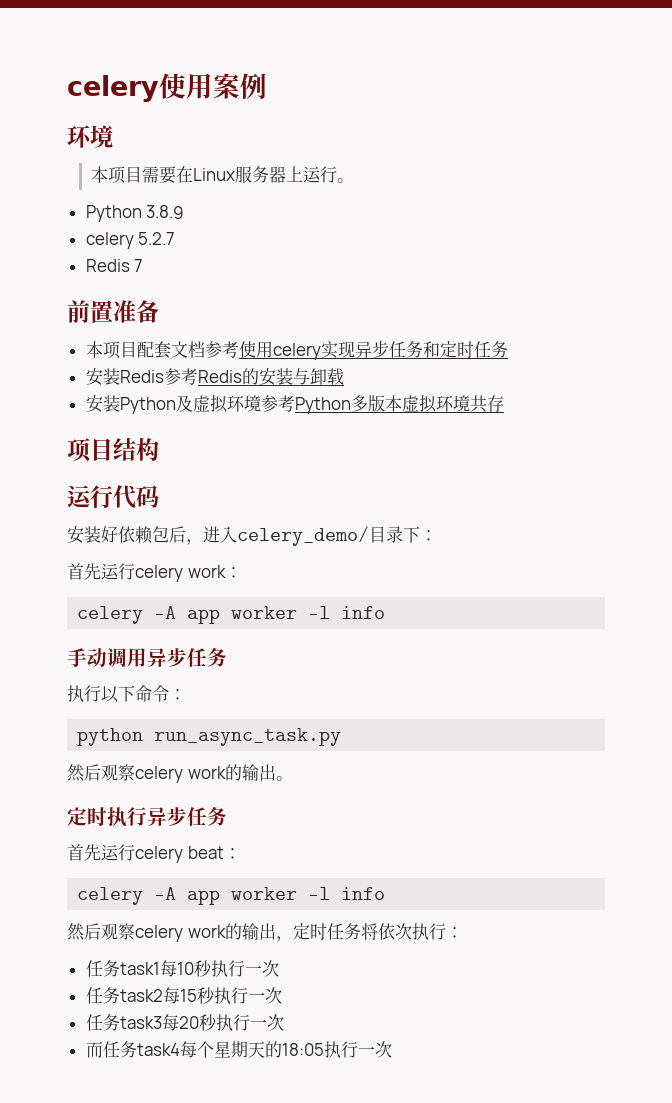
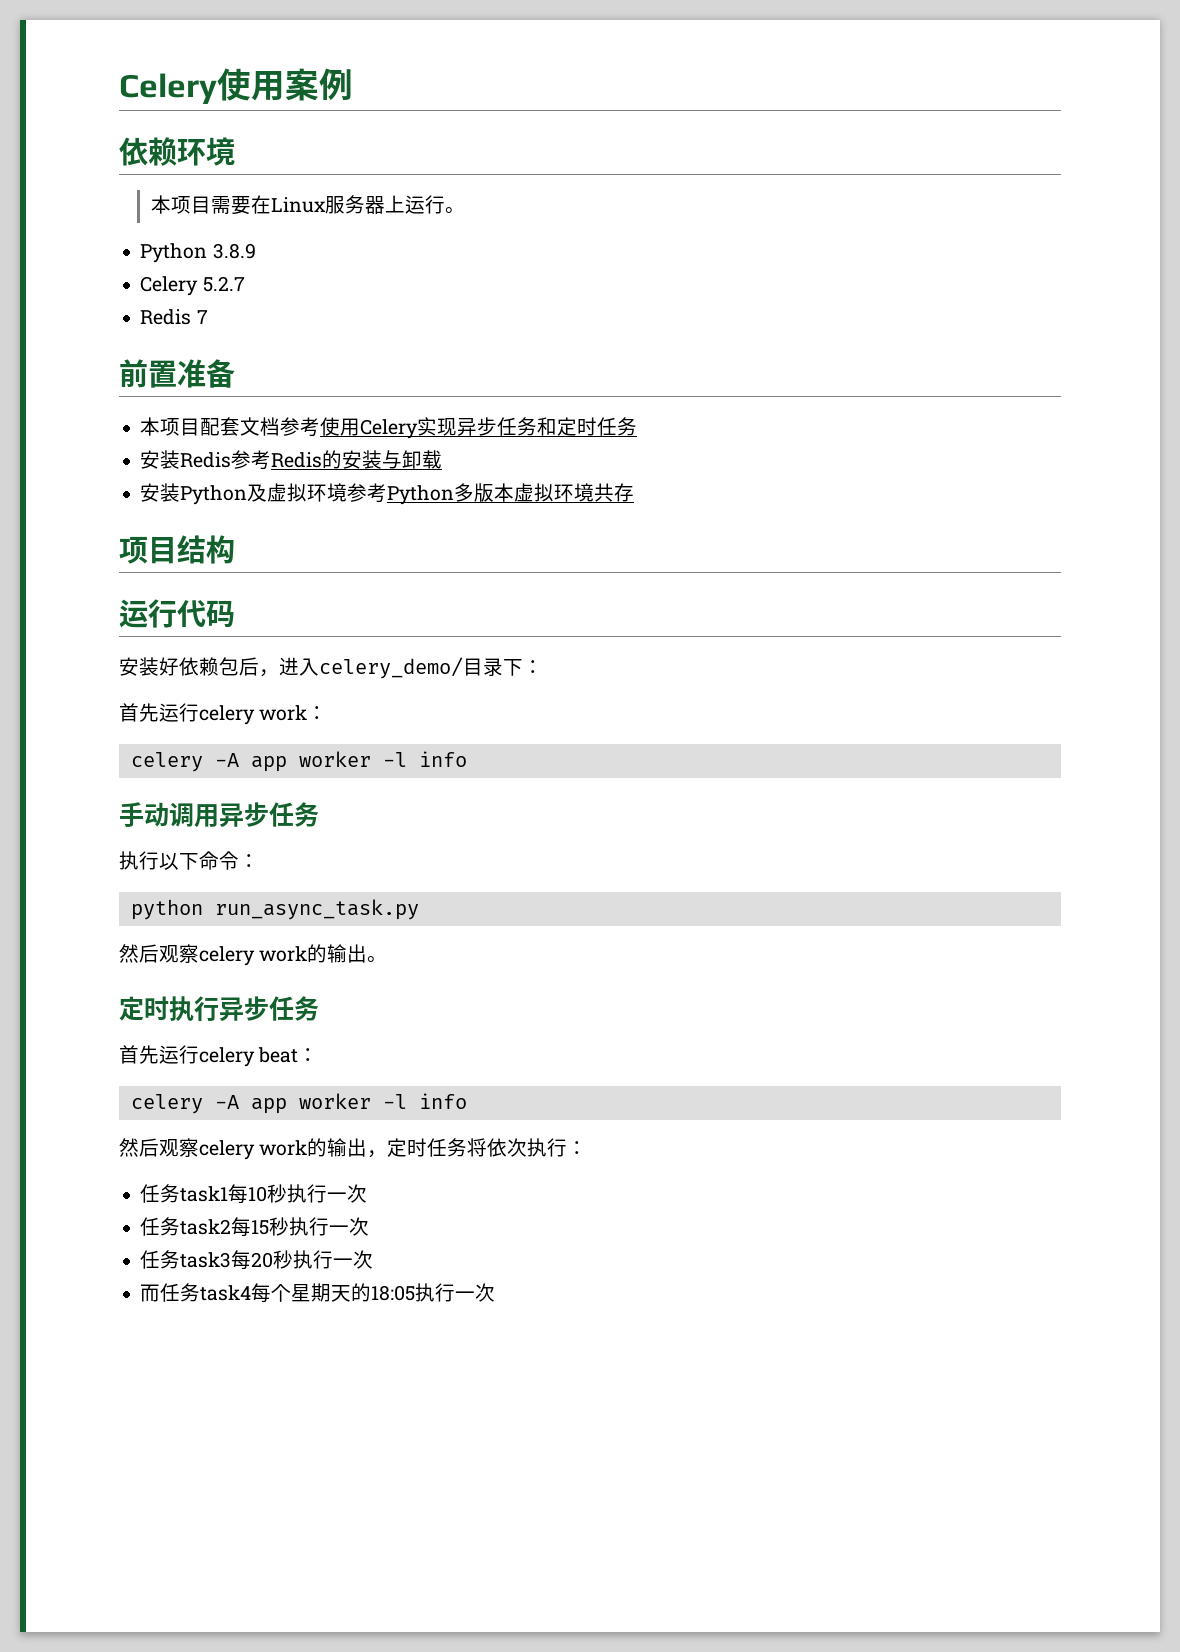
- celery使用案例
- 环境
+ Celery使用案例
+ 依赖环境
- celery 5.2.7
+ Celery 5.2.7
- 本项目配套文档参考使用celery实现异步任务和定时任务
+ 本项目配套文档参考使用Celery实现异步任务和定时任务

